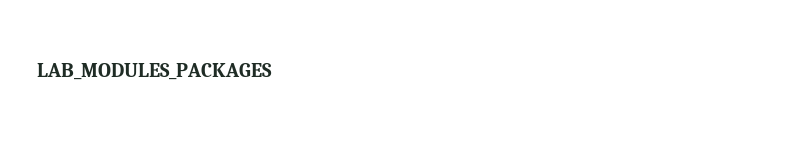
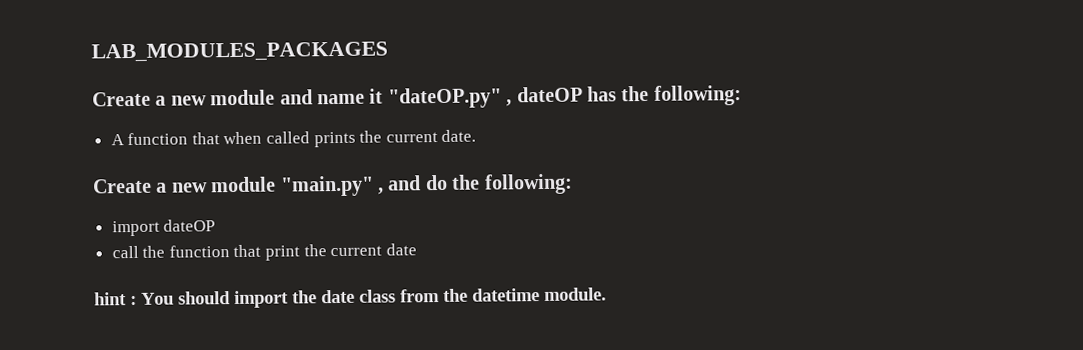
+ Create a new module and name it "dateOP.py" , dateOP has the following:
+ A function that when called prints the current date.
+ Create a new module "main.py" , and do the following:
+ import dateOP
+ call the function that print the current date
+ hint : You should import the date class from the datetime module.

